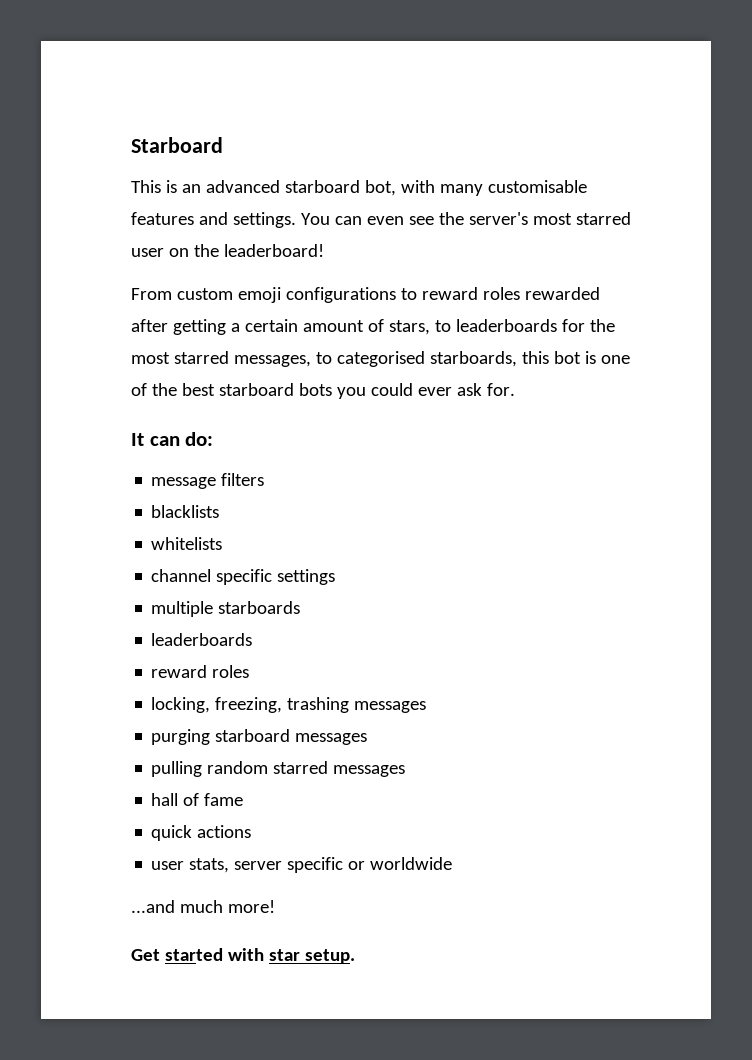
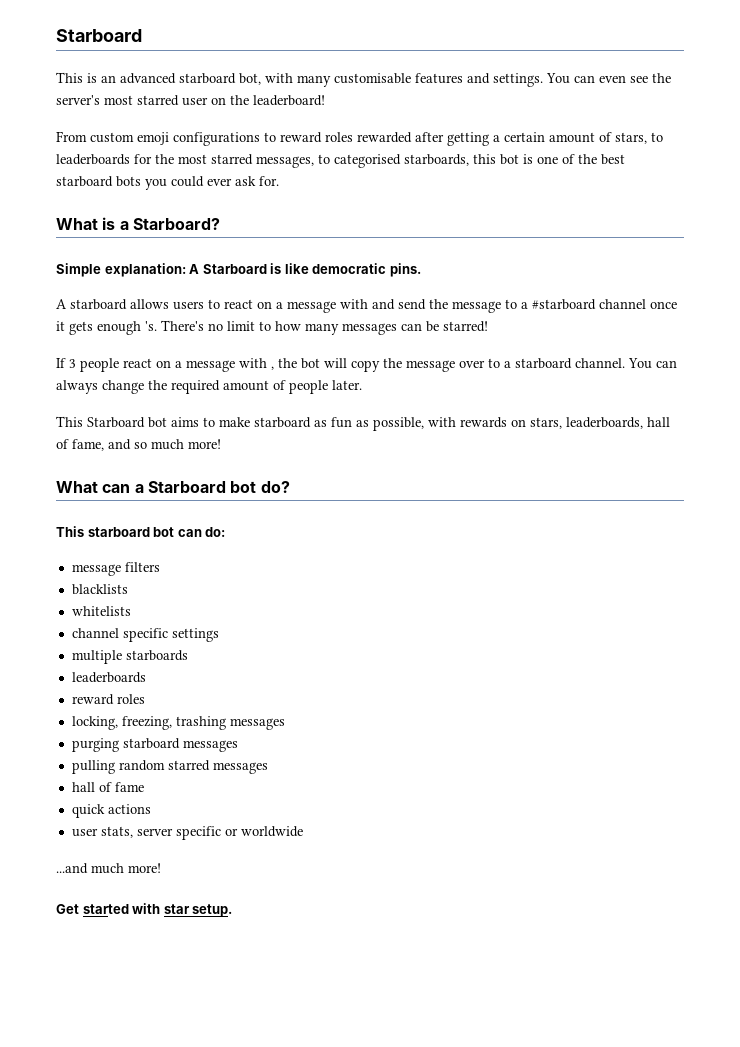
- It can do:
+ What is a Starboard?
+ Simple explanation: A Starboard is like democratic pins.
+ A starboard allows users to react on a message with and send the message to a #starboard channel once it gets enough 's. There's no limit to how many messages can be starred!
+ If 3 people react on a message with , the bot will copy the message over to a starboard channel. You can always change the required amount of people later.
+ This Starboard bot aims to make starboard as fun as possible, with rewards on stars, leaderboards, hall of fame, and so much more!
+ What can a Starboard bot do?
+ This starboard bot can do:

